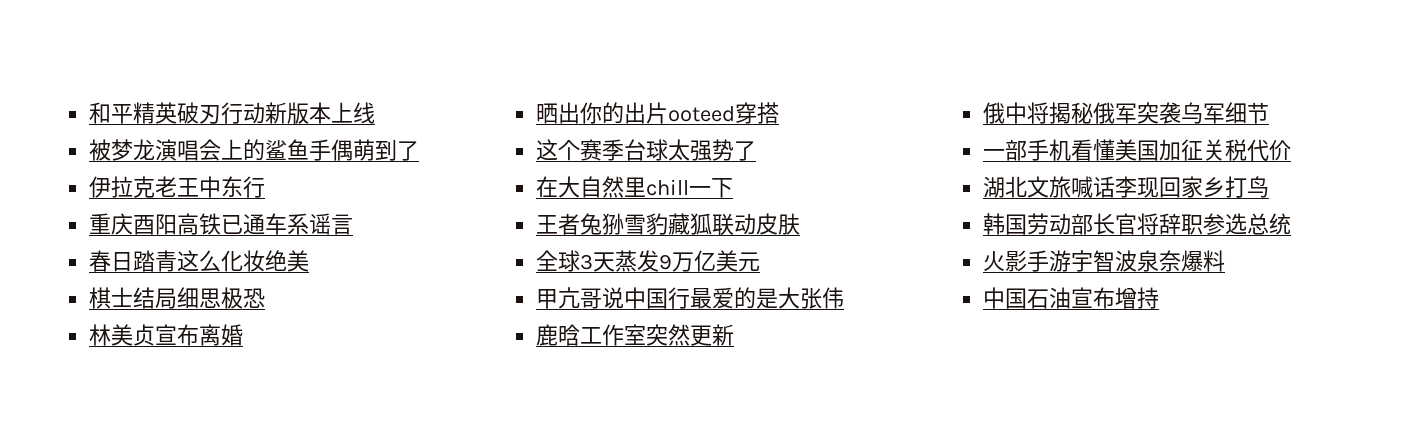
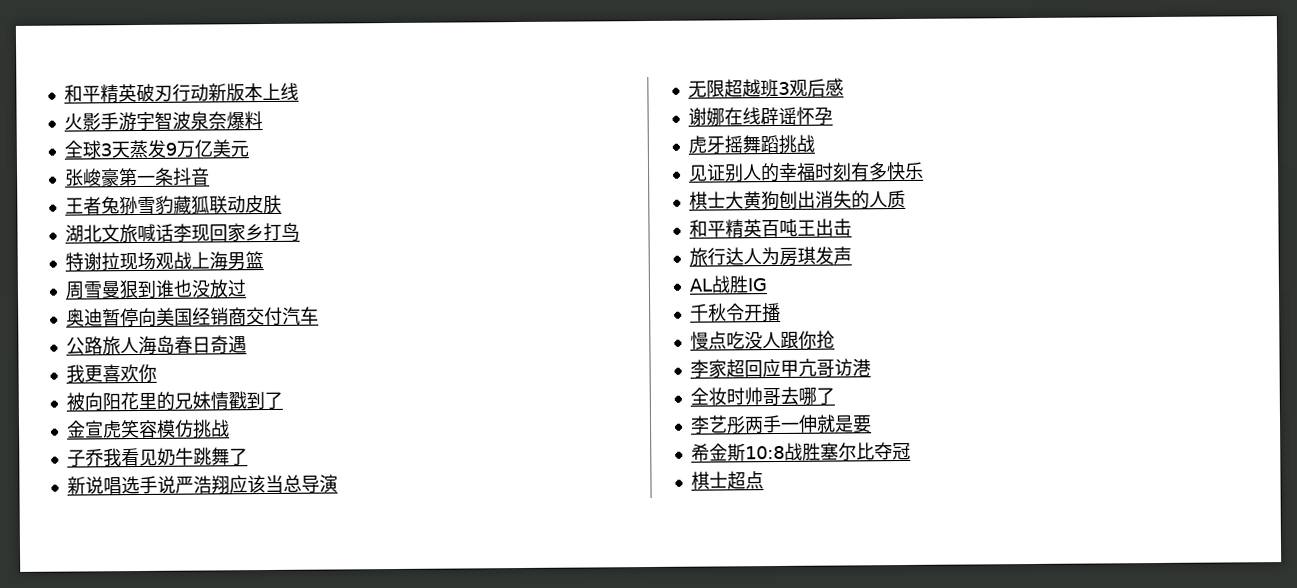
- 被梦龙演唱会上的鲨鱼手偶萌到了
- 伊拉克老王中东行
- 重庆酉阳高铁已通车系谣言
- 春日踏青这么化妆绝美
- 棋士结局细思极恐
- 林美贞宣布离婚
- 晒出你的出片ooteed穿搭
- 这个赛季台球太强势了
- 在大自然里chill一下
+ 火影手游宇智波泉奈爆料
+ 全球3天蒸发9万亿美元
+ 张峻豪第一条抖音
- 全球3天蒸发9万亿美元
- 甲亢哥说中国行最爱的是大张伟
- 鹿晗工作室突然更新
- 俄中将揭秘俄军突袭乌军细节
- 一部手机看懂美国加征关税代价
- 韩国劳动部长官将辞职参选总统
- 火影手游宇智波泉奈爆料
- 中国石油宣布增持
+ 特谢拉现场观战上海男篮
+ 周雪曼狠到谁也没放过
+ 奥迪暂停向美国经销商交付汽车
+ 公路旅人海岛春日奇遇
+ 我更喜欢你
+ 被向阳花里的兄妹情戳到了
+ 金宣虎笑容模仿挑战
+ 子乔我看见奶牛跳舞了
+ 新说唱选手说严浩翔应该当总导演
+ 无限超越班3观后感
+ 谢娜在线辟谣怀孕
+ 虎牙摇舞蹈挑战
+ 见证别人的幸福时刻有多快乐
+ 棋士大黄狗刨出消失的人质
+ 和平精英百吨王出击
+ 旅行达人为房琪发声
+ AL战胜IG
+ 千秋令开播
+ 慢点吃没人跟你抢
+ 李家超回应甲亢哥访港
+ 全妆时帅哥去哪了
+ 李艺彤两手一伸就是要
+ 希金斯10:8战胜塞尔比夺冠
+ 棋士超点

